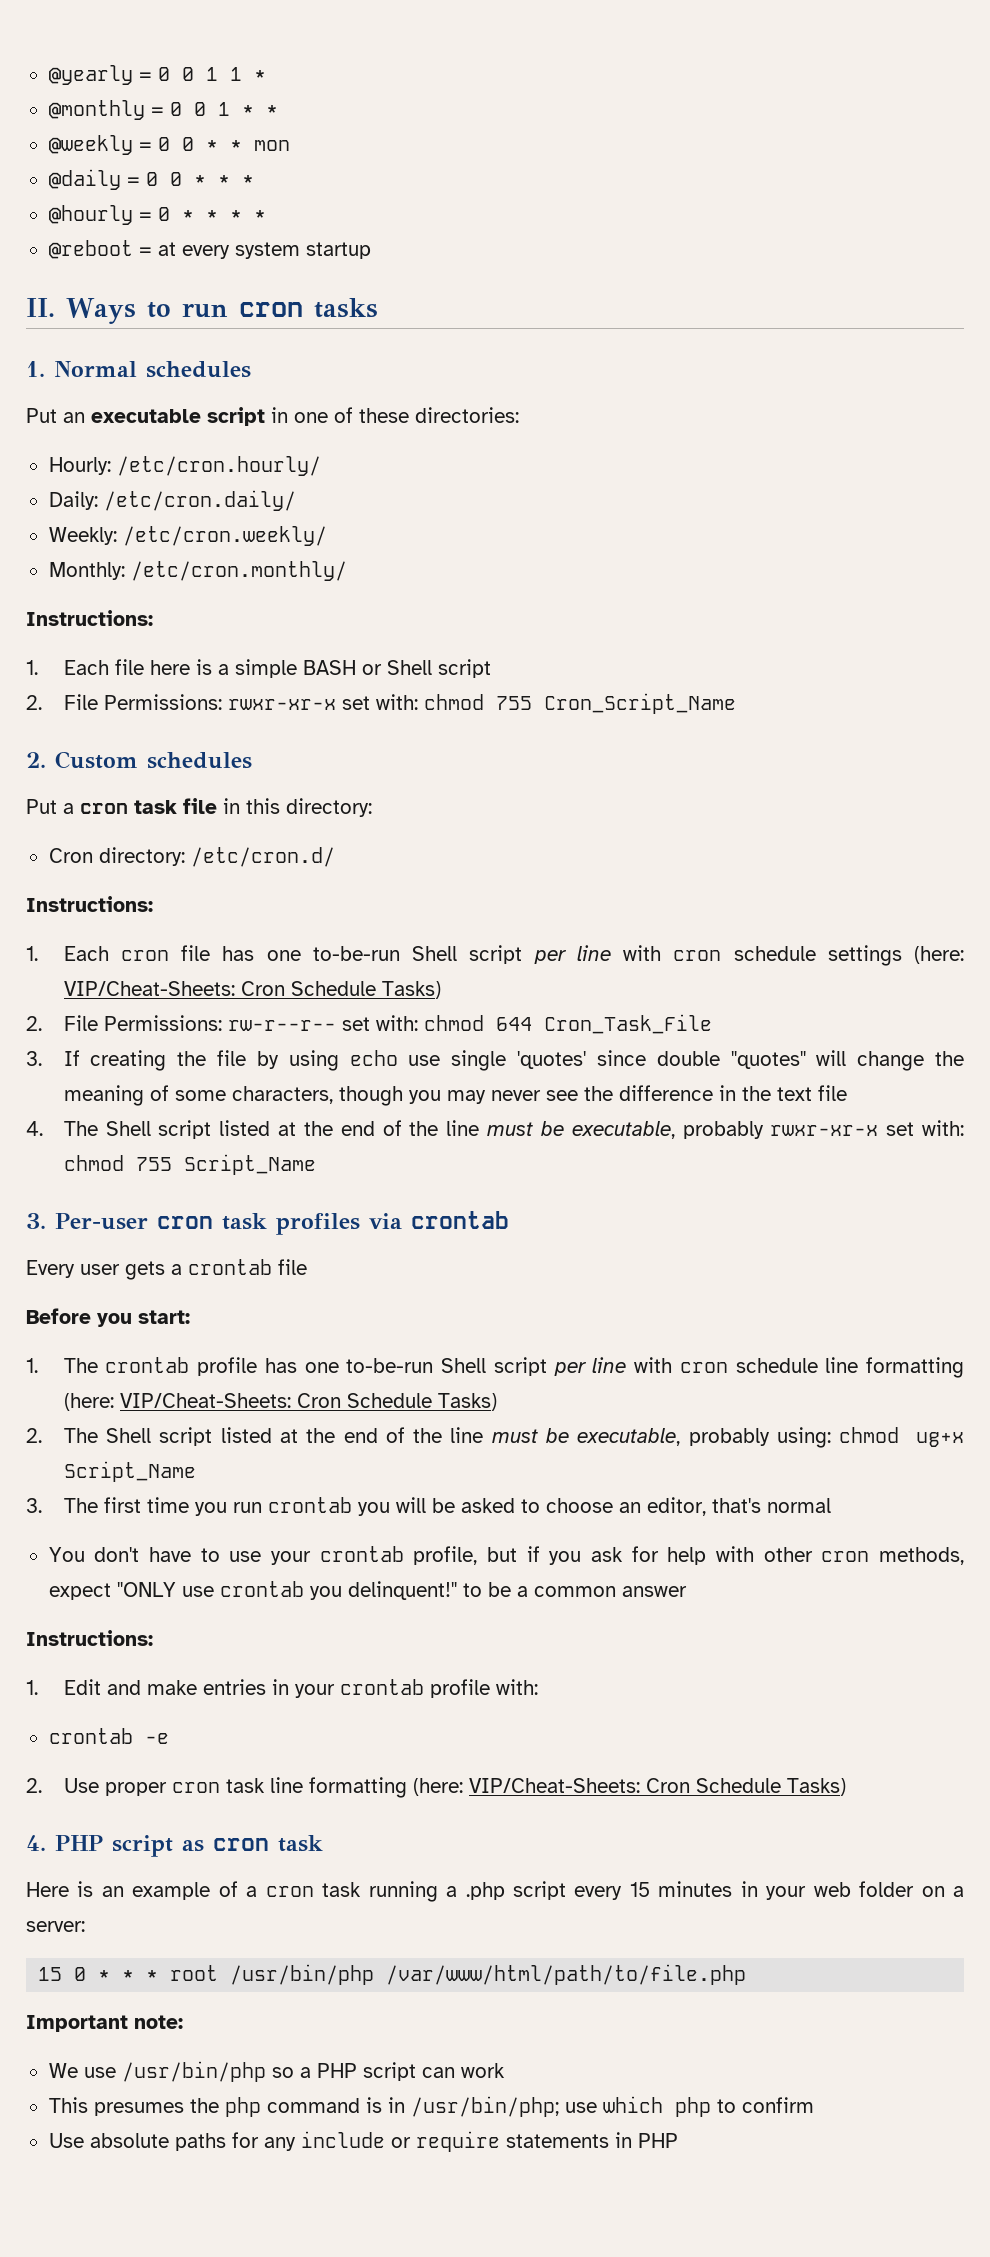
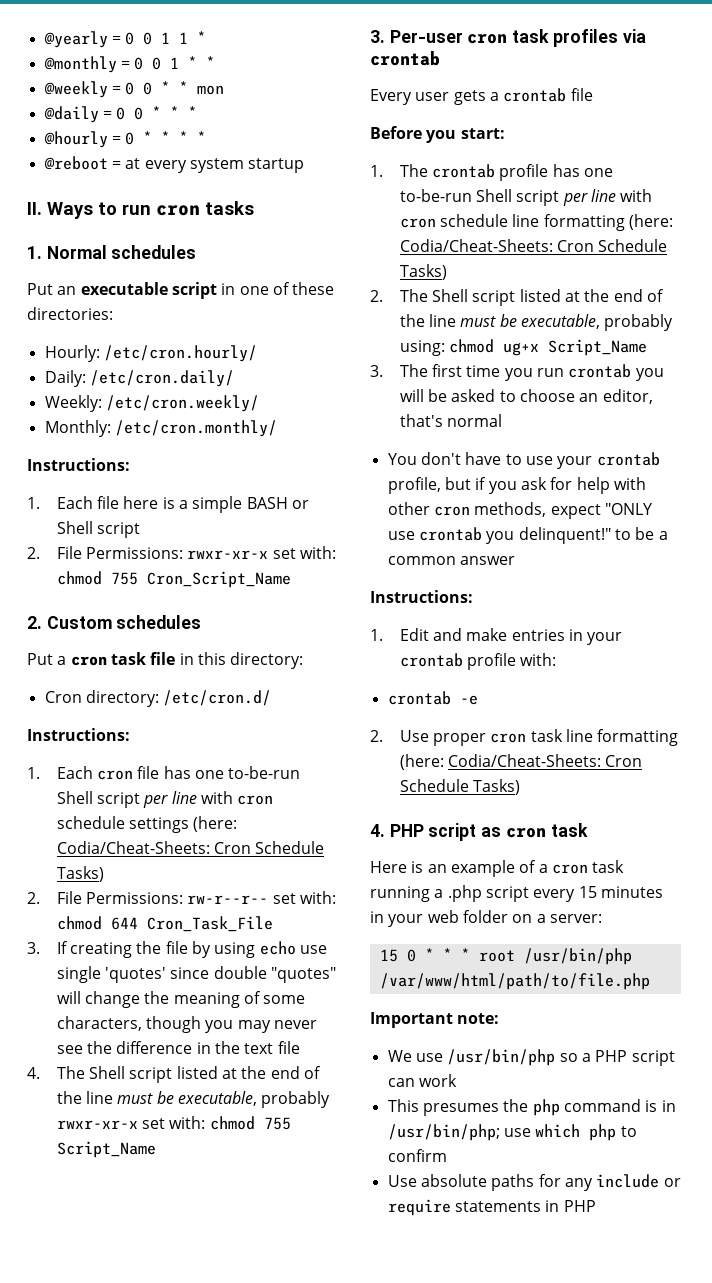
- 1. Each cron file has one to-be-run Shell script per line with cron schedule settings (here: VIP/Cheat-Sheets: Cron Schedule Tasks)
+ 1. Each cron file has one to-be-run Shell script per line with cron schedule settings (here: Codia/Cheat-Sheets: Cron Schedule Tasks)
- 1. The crontab profile has one to-be-run Shell script per line with cron schedule line formatting (here: VIP/Cheat-Sheets: Cron Schedule Tasks)
+ 1. The crontab profile has one to-be-run Shell script per line with cron schedule line formatting (here: Codia/Cheat-Sheets: Cron Schedule Tasks)
- 2. Use proper cron task line formatting (here: VIP/Cheat-Sheets: Cron Schedule Tasks)
+ 2. Use proper cron task line formatting (here: Codia/Cheat-Sheets: Cron Schedule Tasks)

